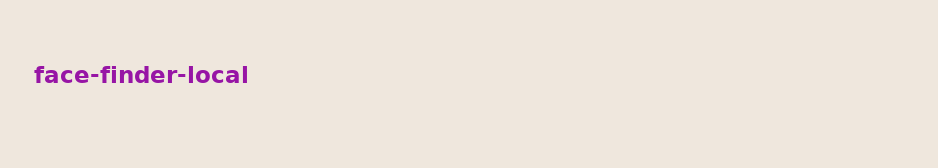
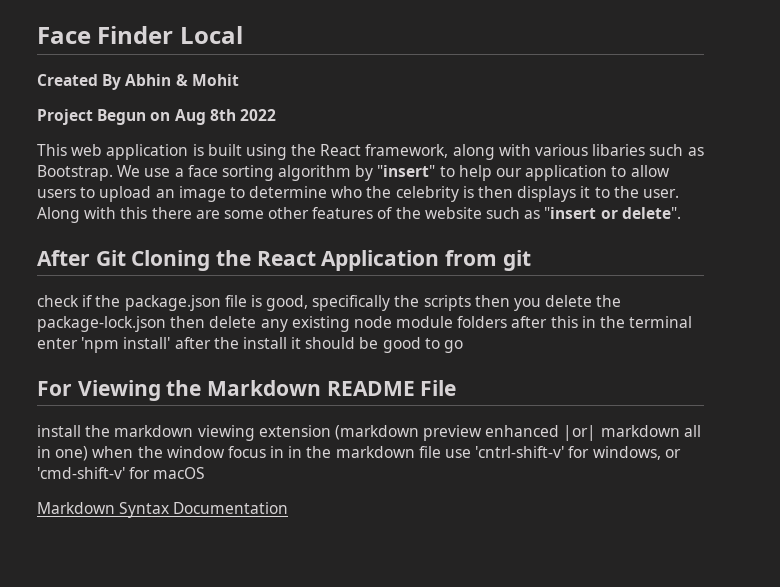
- face-finder-local
+ Face Finder Local
+ Created By Abhin & Mohit
+ Project Begun on Aug 8th 2022
+ This web application is built using the React framework, along with various libaries such as Bootstrap. We use a face sorting algorithm by "insert" to help our application to allow users to upload an image to determine who the celebrity is then displays it to the user. Along with this there are some other features of the website such as "insert or delete".
+ After Git Cloning the React Application from git
+ check if the package.json file is good, specifically the scripts then you delete the package-lock.json then delete any existing node module folders after this in the terminal enter 'npm install' after the install it should be good to go
+ For Viewing the Markdown README File
+ install the markdown viewing extension (markdown preview enhanced |or| markdown all in one) when the window focus in in the markdown file use 'cntrl-shift-v' for windows, or 'cmd-shift-v' for macOS
+ Markdown Syntax Documentation

